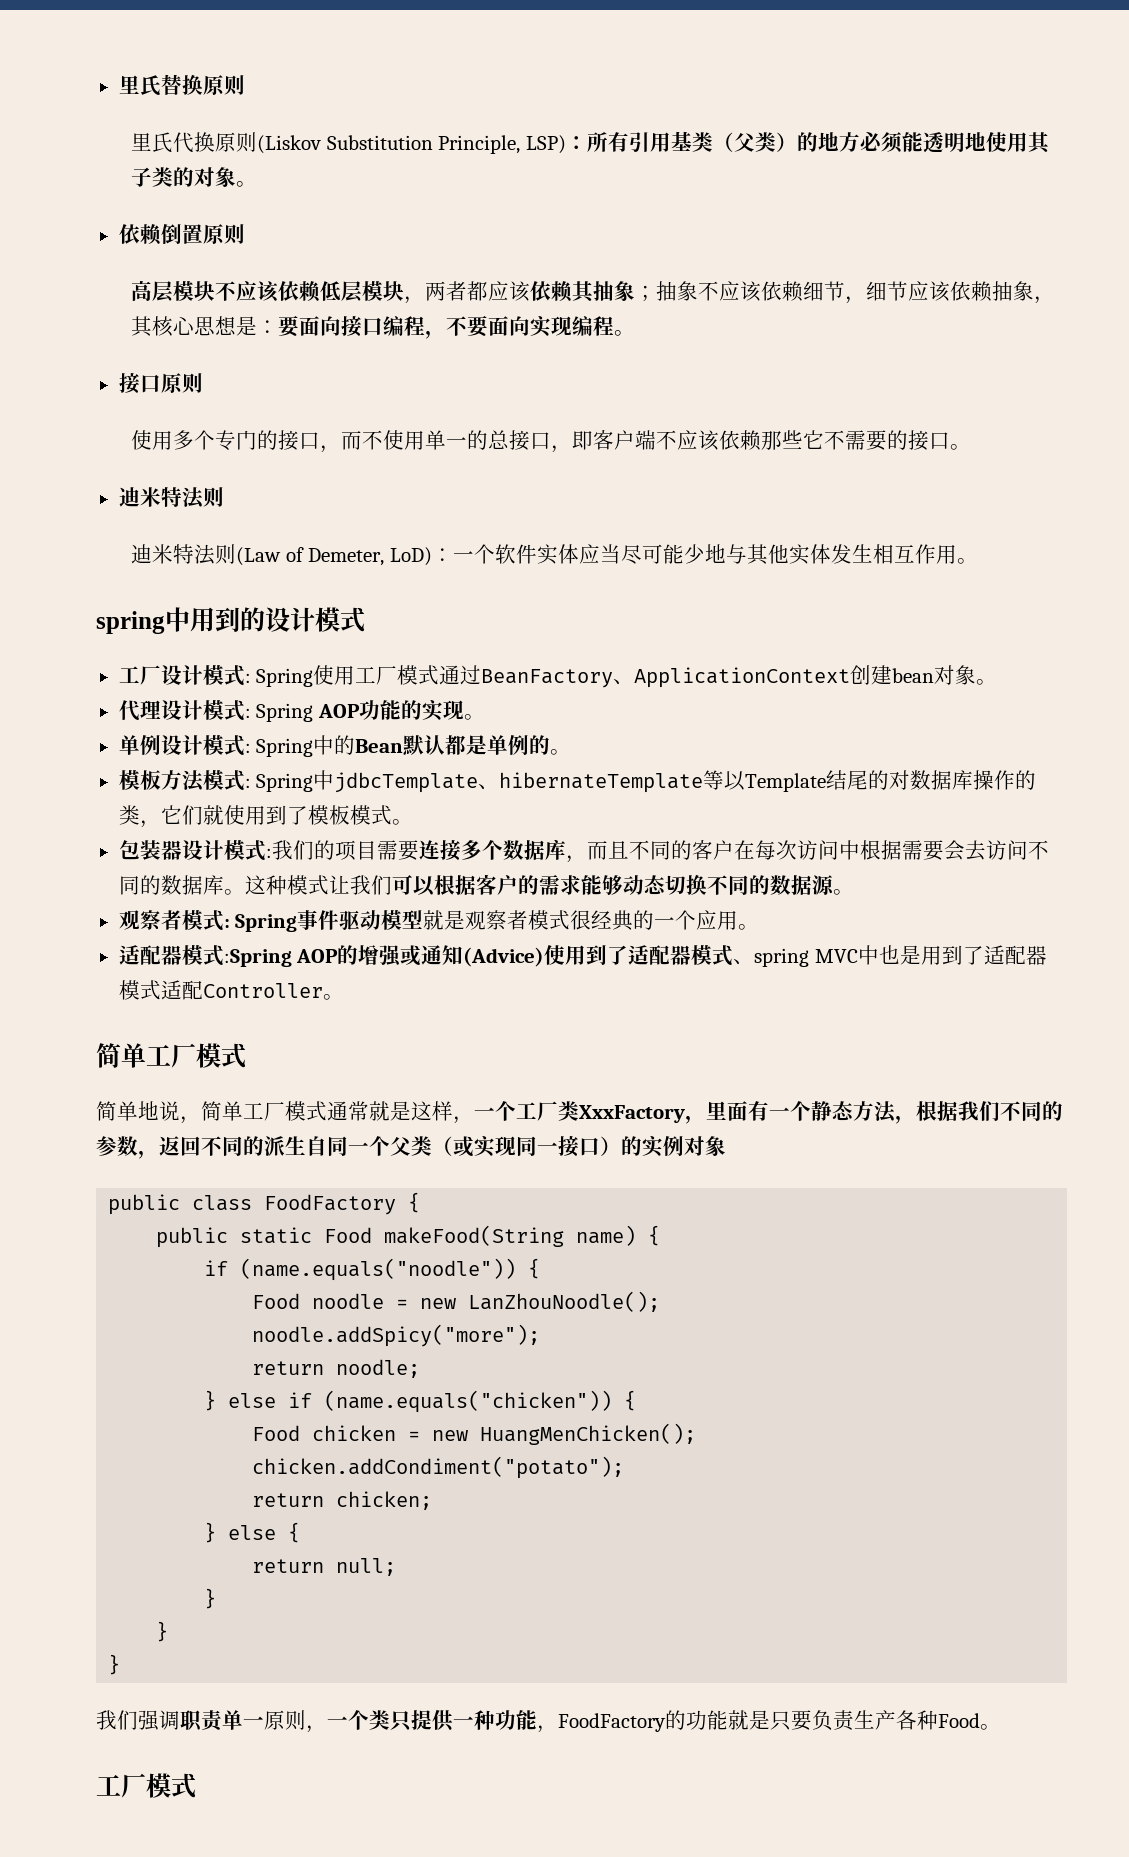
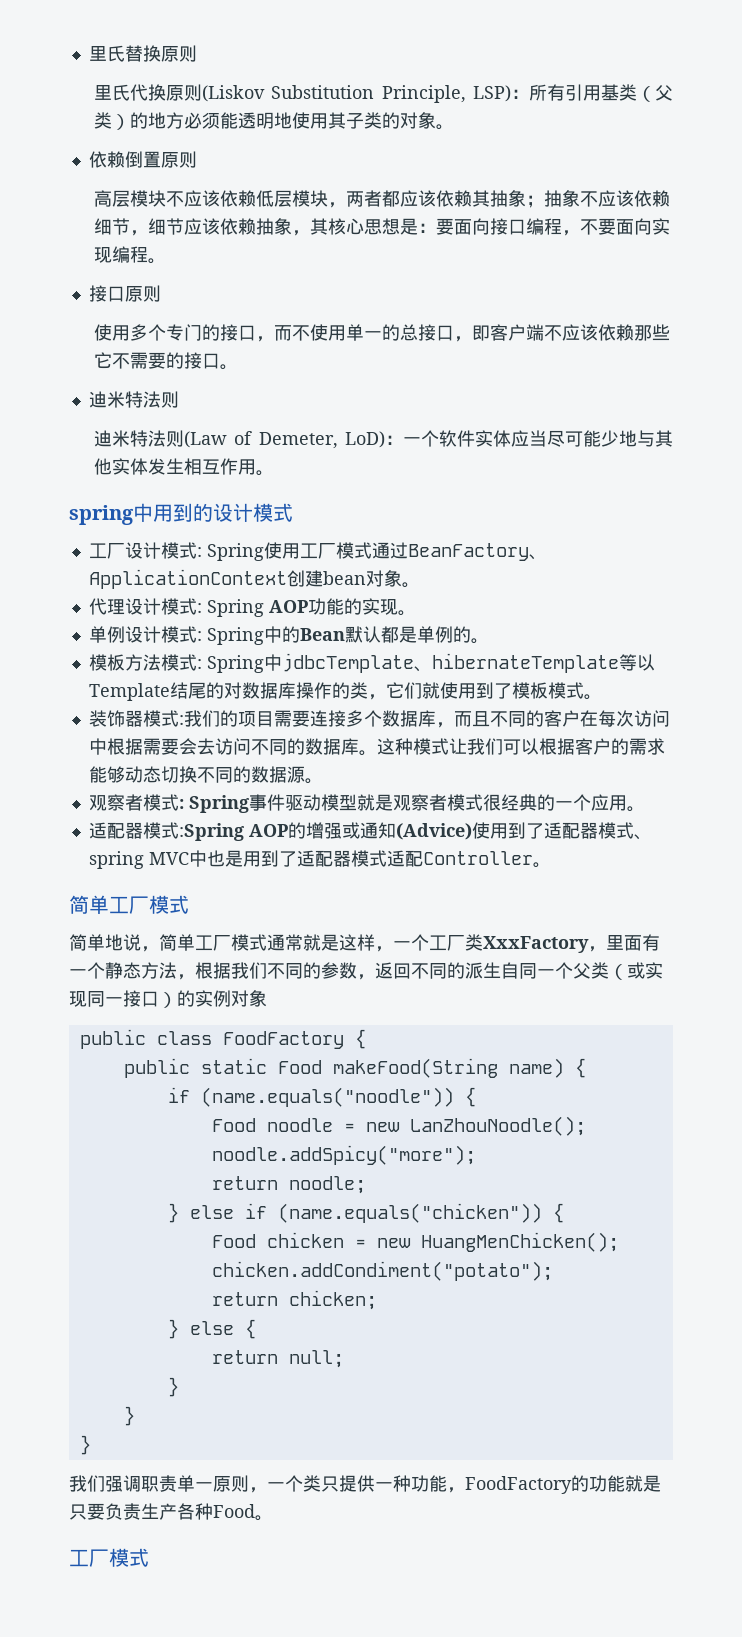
- 包装器设计模式:我们的项目需要连接多个数据库，而且不同的客户在每次访问中根据需要会去访问不同的数据库。
+ 装饰器模式:我们的项目需要连接多个数据库，而且不同的客户在每次访问中根据需要会去访问不同的数据库。

